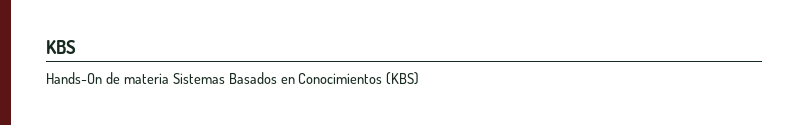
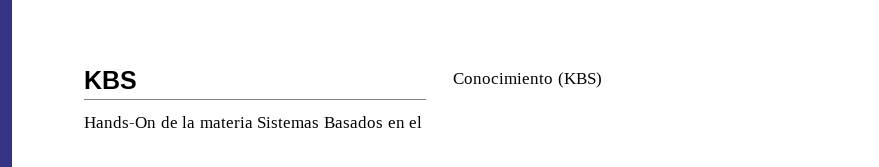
- Hands-On de materia Sistemas Basados en Conocimientos (KBS)
+ Hands-On de la materia Sistemas Basados en el Conocimiento (KBS)

